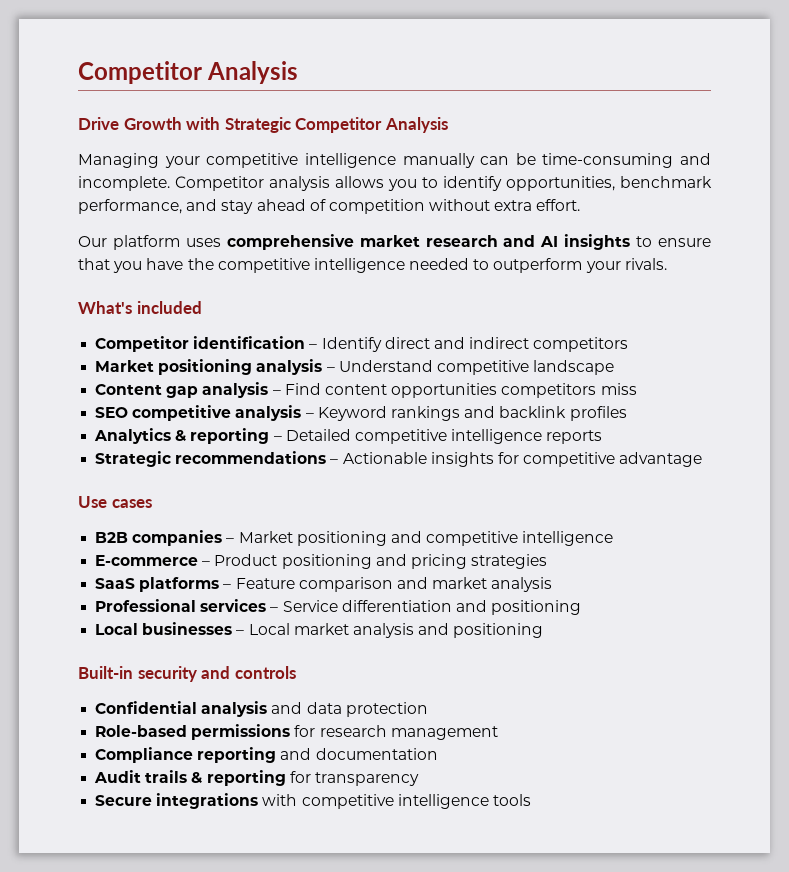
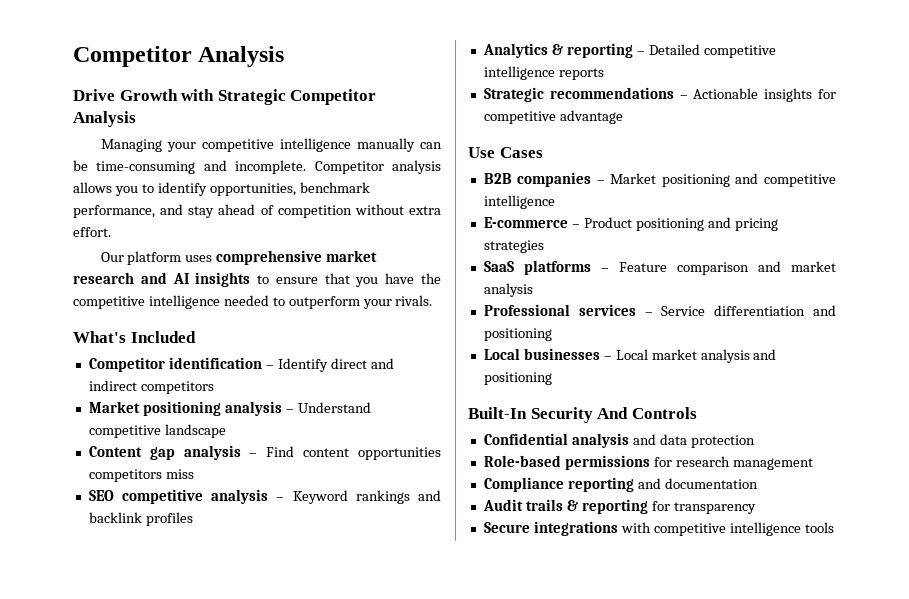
- What's included
+ What's Included
- Use cases
+ Use Cases
- Built-in security and controls
+ Built-In Security And Controls

